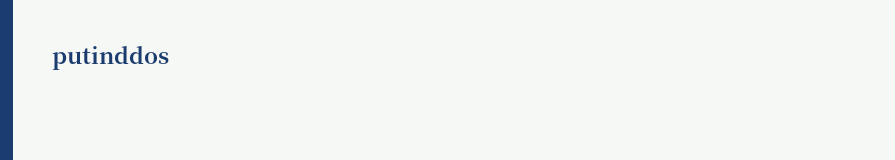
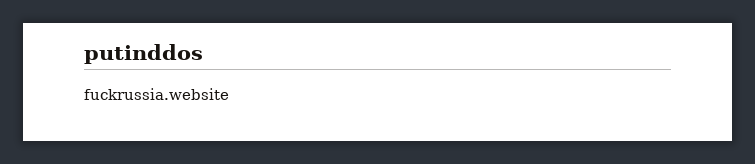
+ fuckrussia.website

